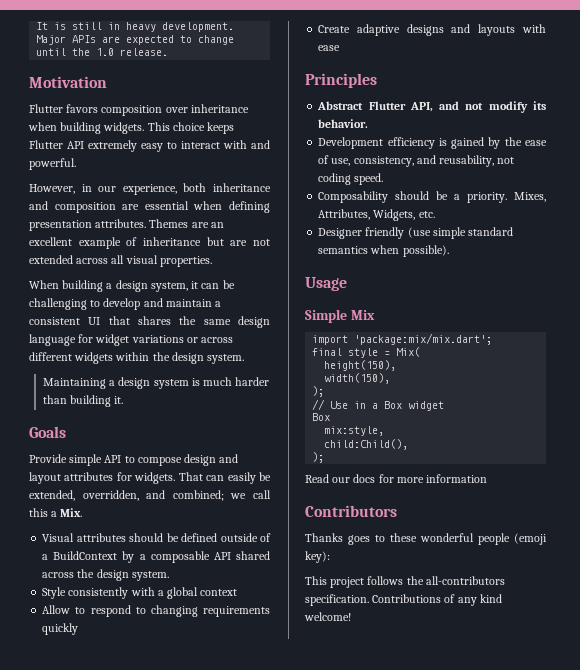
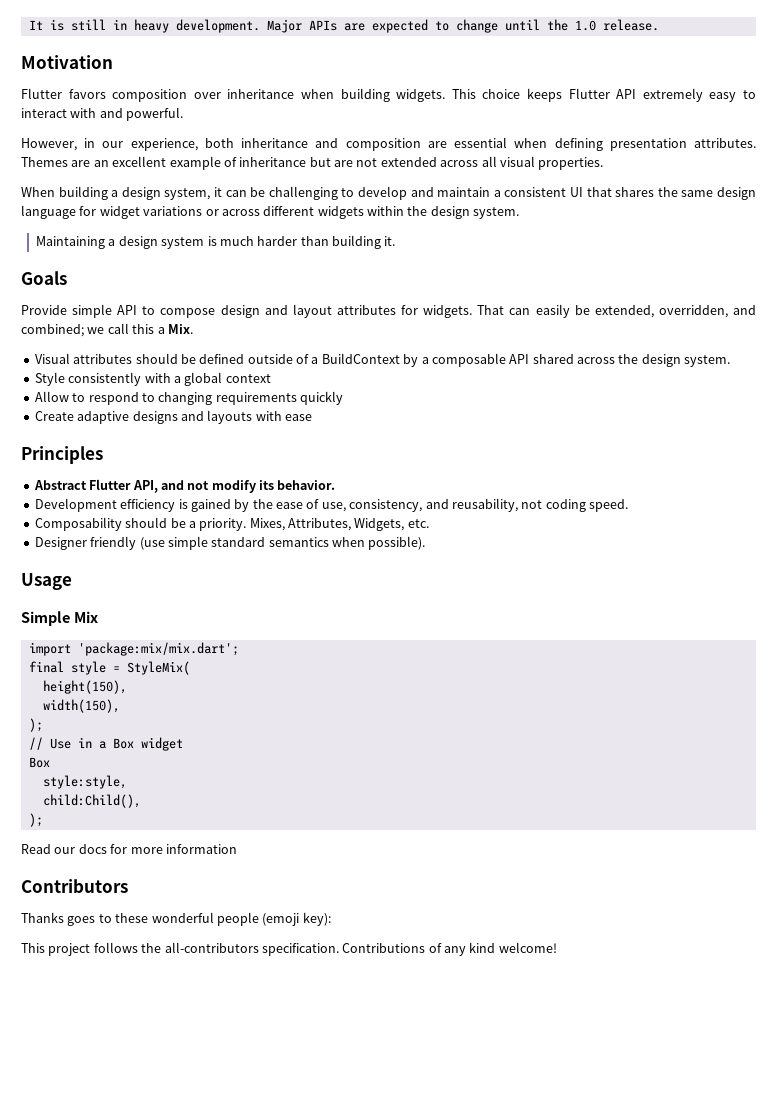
- final style = Mix(
+ final style = StyleMix(
- mix:style,
+ style:style,

